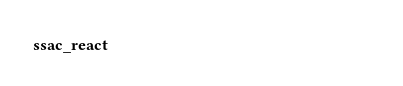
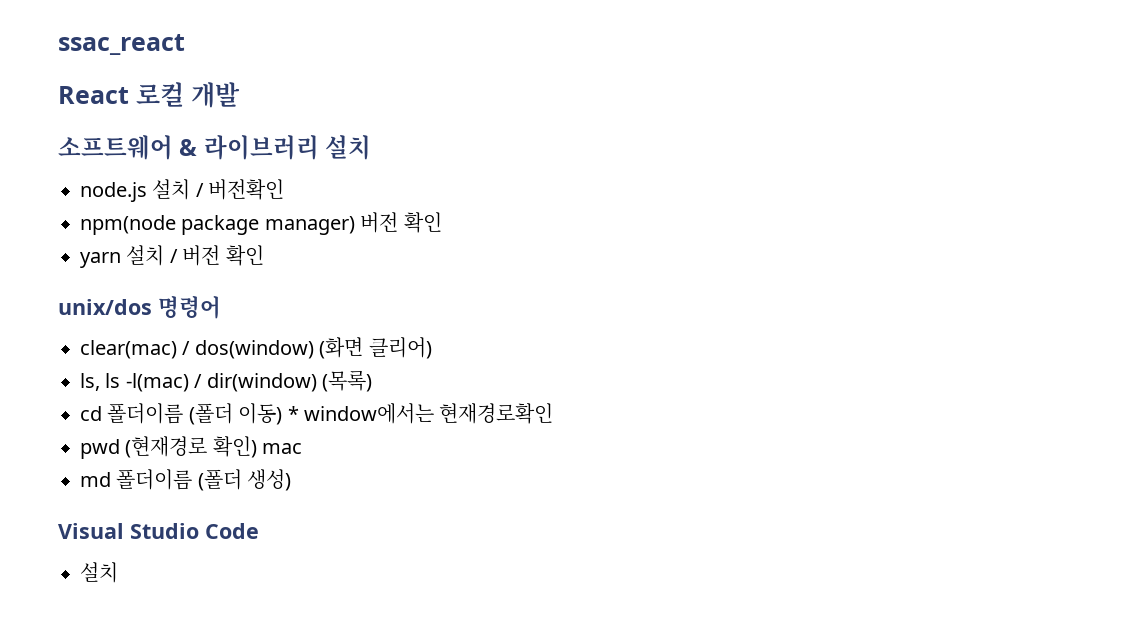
+ React 로컬 개발
+ 소프트웨어 & 라이브러리 설치
+ node.js 설치 / 버전확인
+ npm(node package manager) 버전 확인
+ yarn 설치 / 버전 확인
+ unix/dos 명령어
+ clear(mac) / dos(window) (화면 클리어)
+ ls, ls -l(mac) / dir(window) (목록)
+ cd 폴더이름 (폴더 이동) * window에서는 현재경로확인
+ pwd (현재경로 확인) mac
+ md 폴더이름 (폴더 생성)
+ Visual Studio Code
+ 설치

